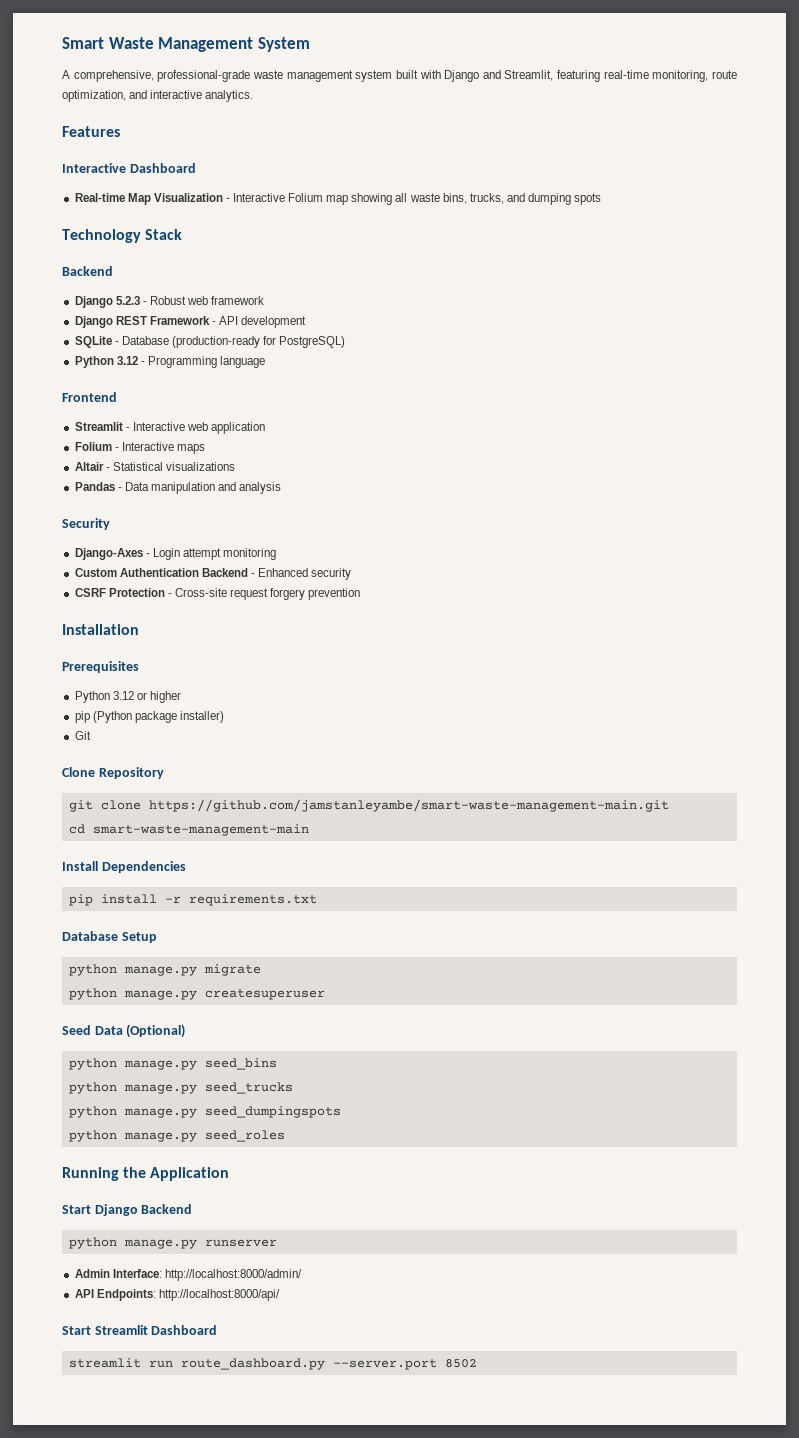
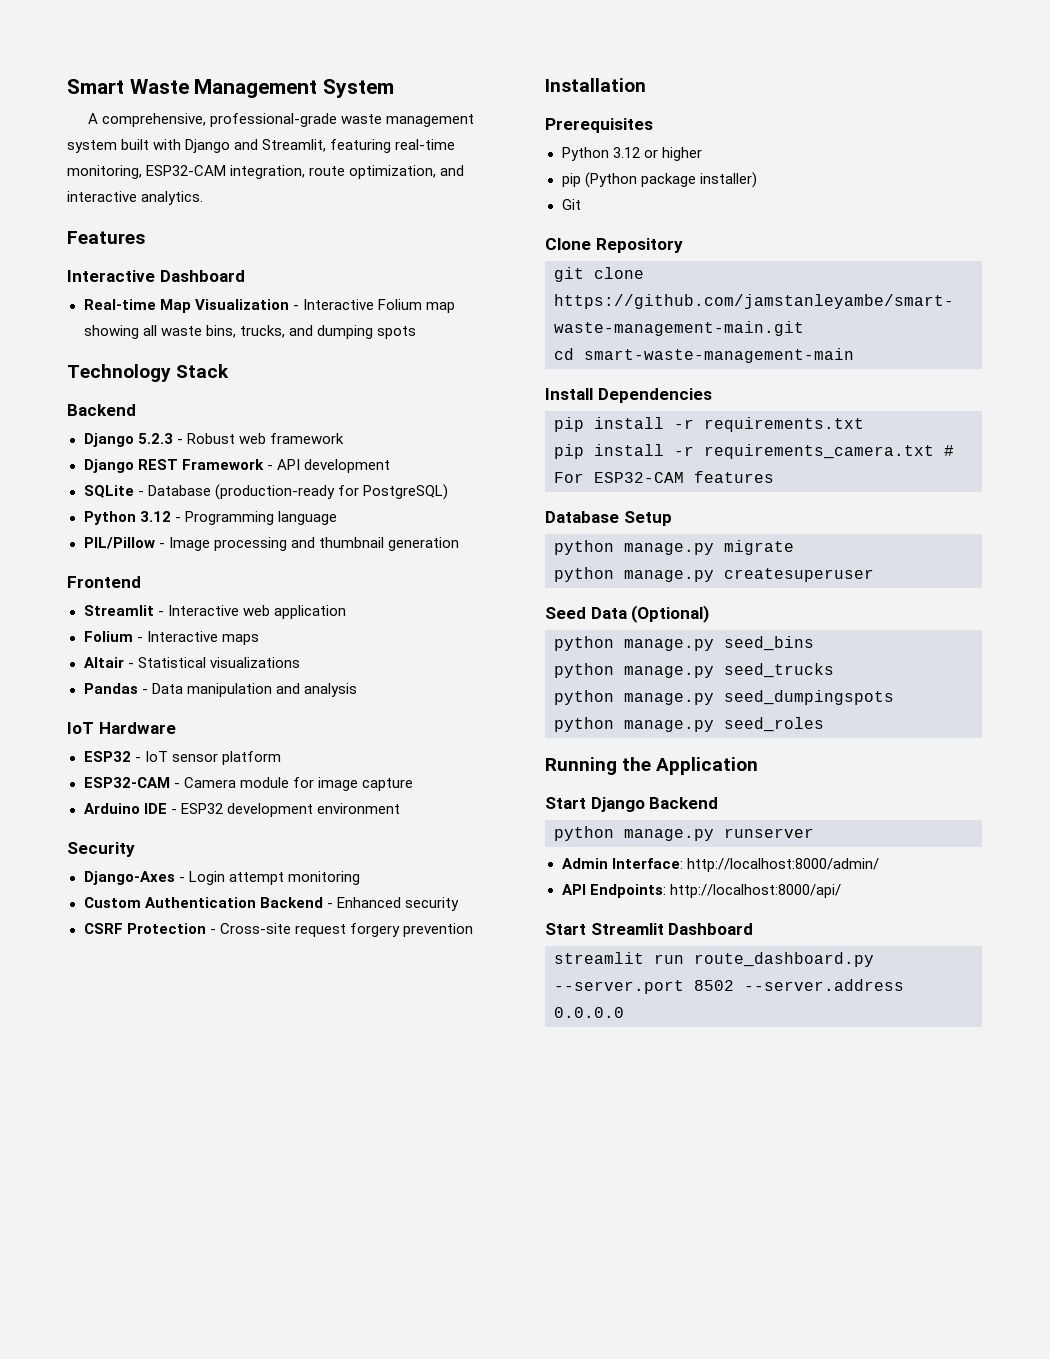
- A comprehensive, professional-grade waste management system built with Django and Streamlit, featuring real-time monitoring, route optimization, and interactive analytics.
+ A comprehensive, professional-grade waste management system built with Django and Streamlit, featuring real-time monitoring, ESP32-CAM integration, route optimization, and interactive analytics.
+ PIL/Pillow - Image processing and thumbnail generation
+ IoT Hardware
+ ESP32 - IoT sensor platform
+ ESP32-CAM - Camera module for image capture
+ Arduino IDE - ESP32 development environment
+ pip install -r requirements_camera.txt # For ESP32-CAM features
- streamlit run route_dashboard.py --server.port 8502
+ streamlit run route_dashboard.py --server.port 8502 --server.address 0.0.0.0

